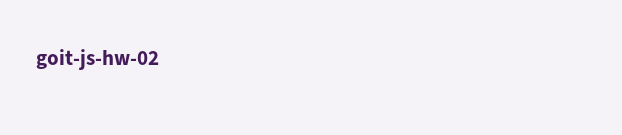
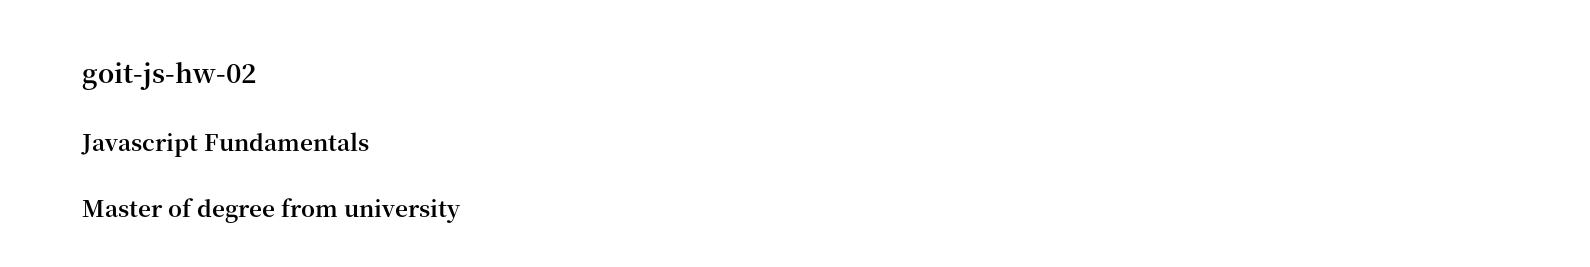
+ Javascript Fundamentals
+ Master of degree from university

